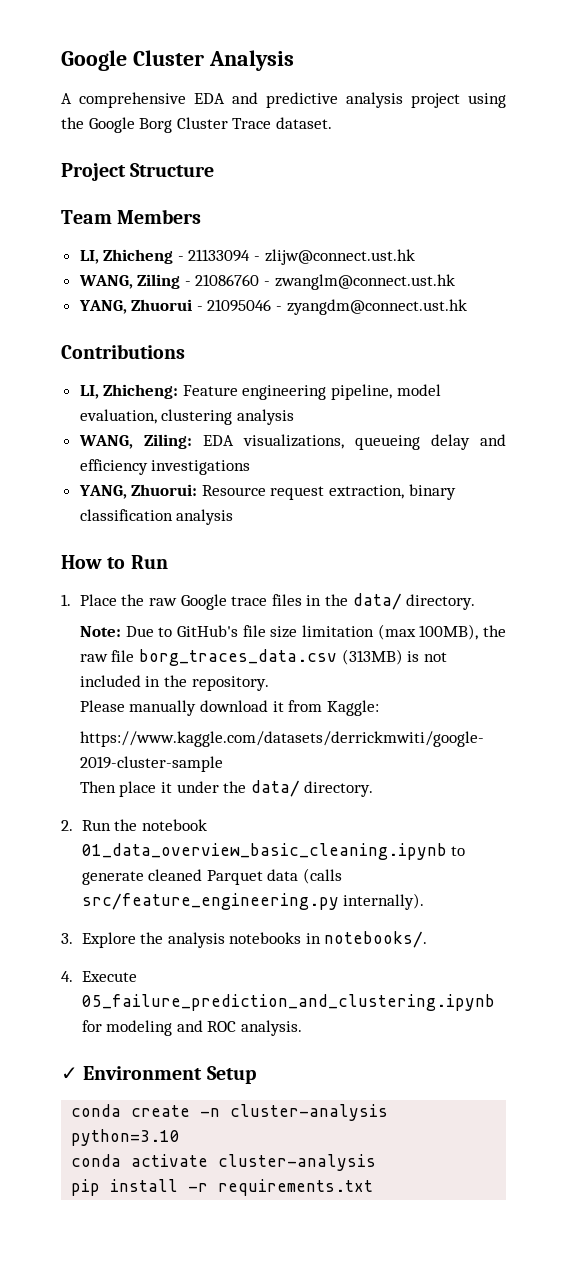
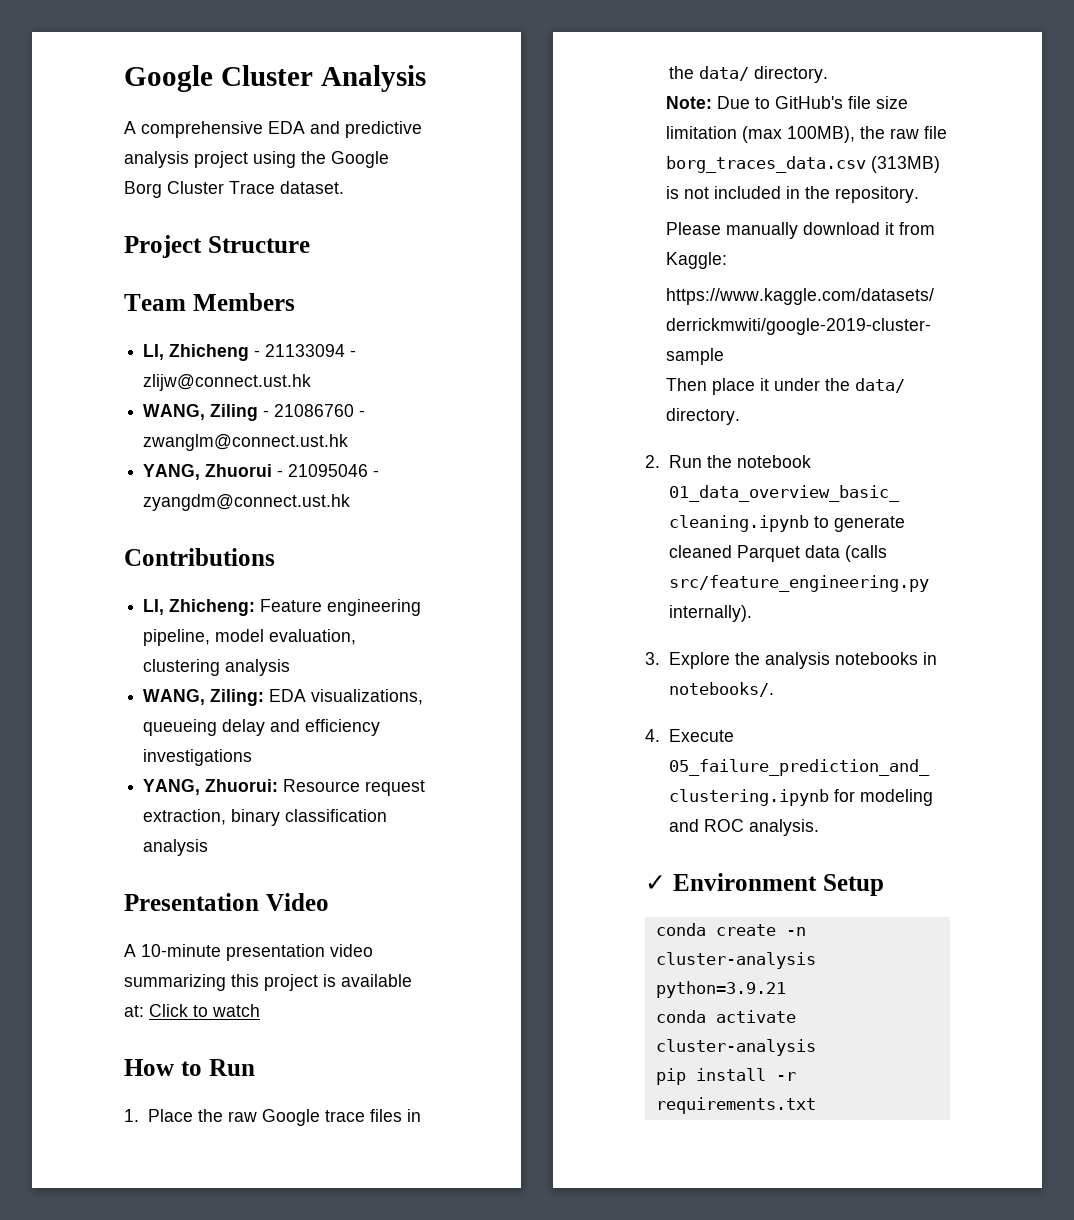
+ Presentation Video
+ A 10-minute presentation video summarizing this project is available at: Click to watch
- conda create -n cluster-analysis python=3.10
+ conda create -n cluster-analysis python=3.9.21

